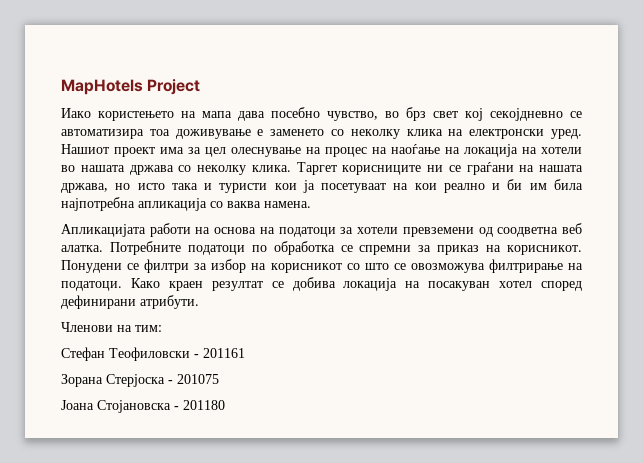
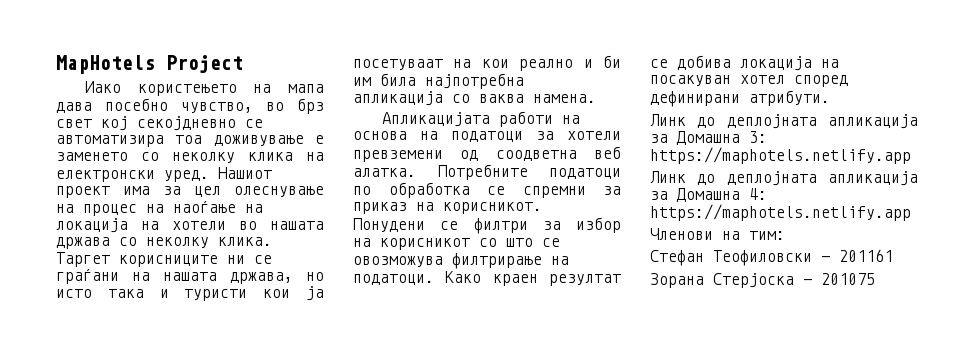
+ Линк до деплојната апликација за Домашна 3: https://maphotels.netlify.app
+ Линк до деплојната апликација за Домашна 4: https://maphotels.netlify.app
- Јоана Стојановска - 201180

